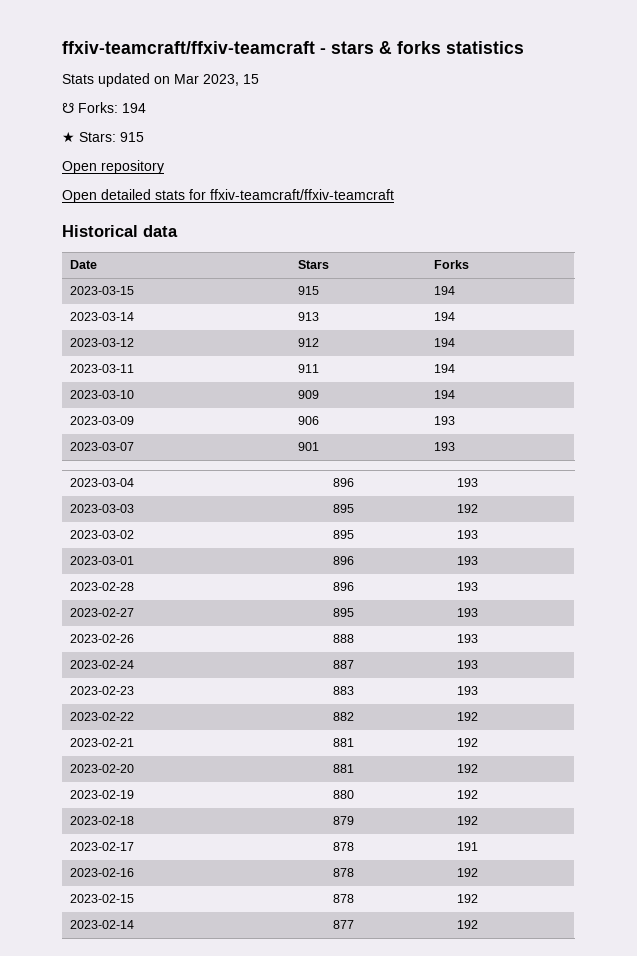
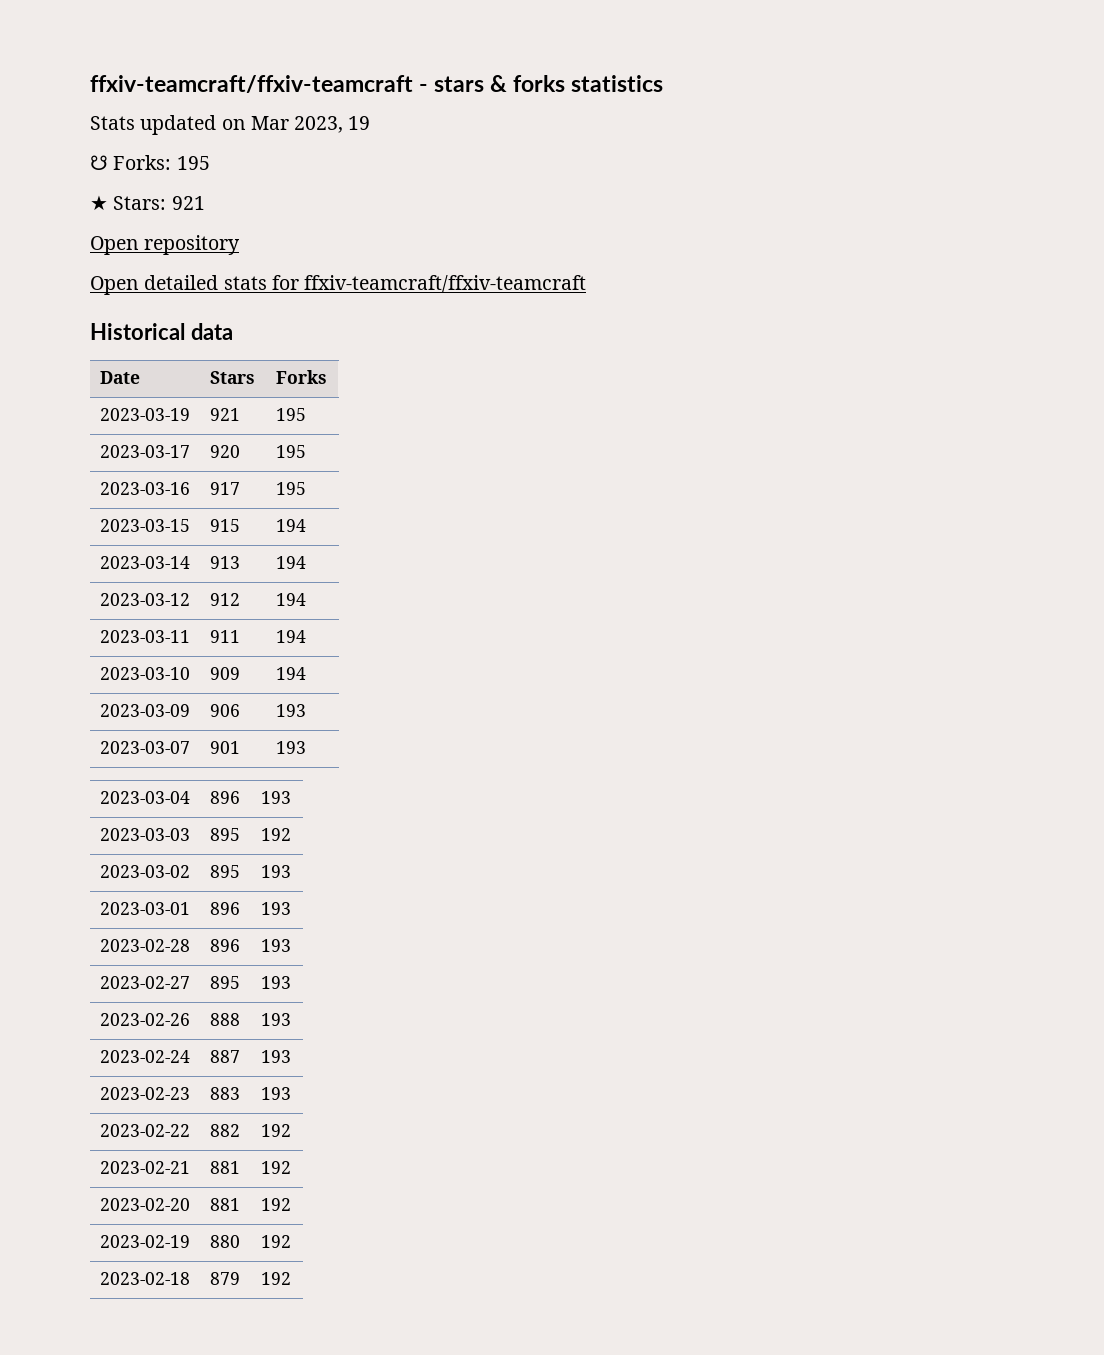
- Stats updated on Mar 2023, 15
+ Stats updated on Mar 2023, 19
- ☋ Forks: 194
+ ☋ Forks: 195
- ★ Stars: 915
+ ★ Stars: 921
+ 2023-03-19 | 921 | 195
+ 2023-03-17 | 920 | 195
+ 2023-03-16 | 917 | 195
- 2023-02-17 | 878 | 191
- 2023-02-16 | 878 | 192
- 2023-02-15 | 878 | 192
- 2023-02-14 | 877 | 192

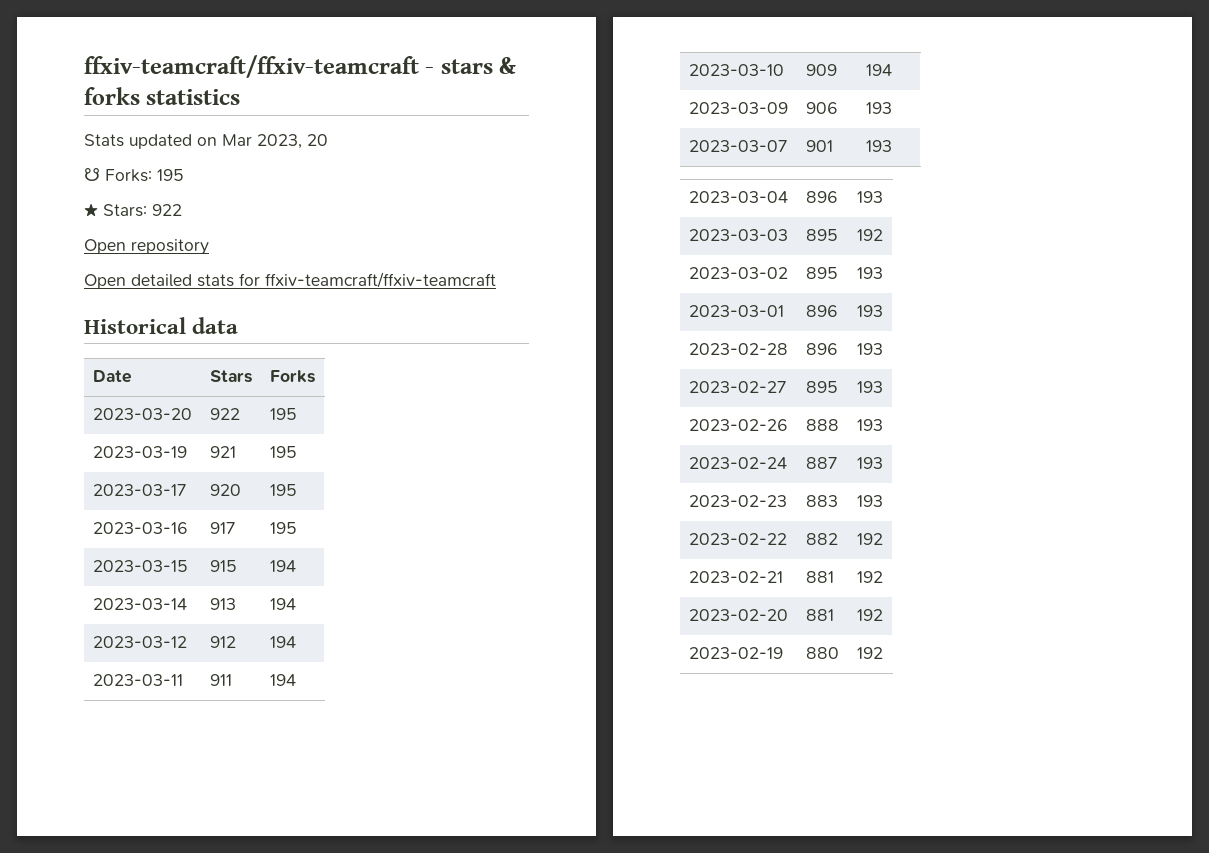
- Stats updated on Mar 2023, 19
+ Stats updated on Mar 2023, 20
- ★ Stars: 921
+ ★ Stars: 922
+ 2023-03-20 | 922 | 195
- 2023-02-18 | 879 | 192

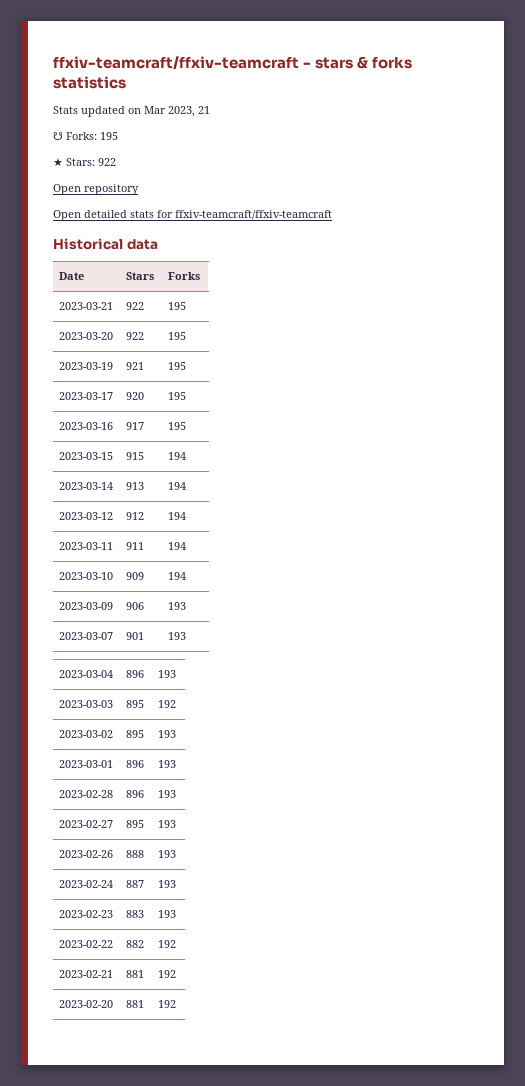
- Stats updated on Mar 2023, 20
+ Stats updated on Mar 2023, 21
+ 2023-03-21 | 922 | 195
- 2023-02-19 | 880 | 192

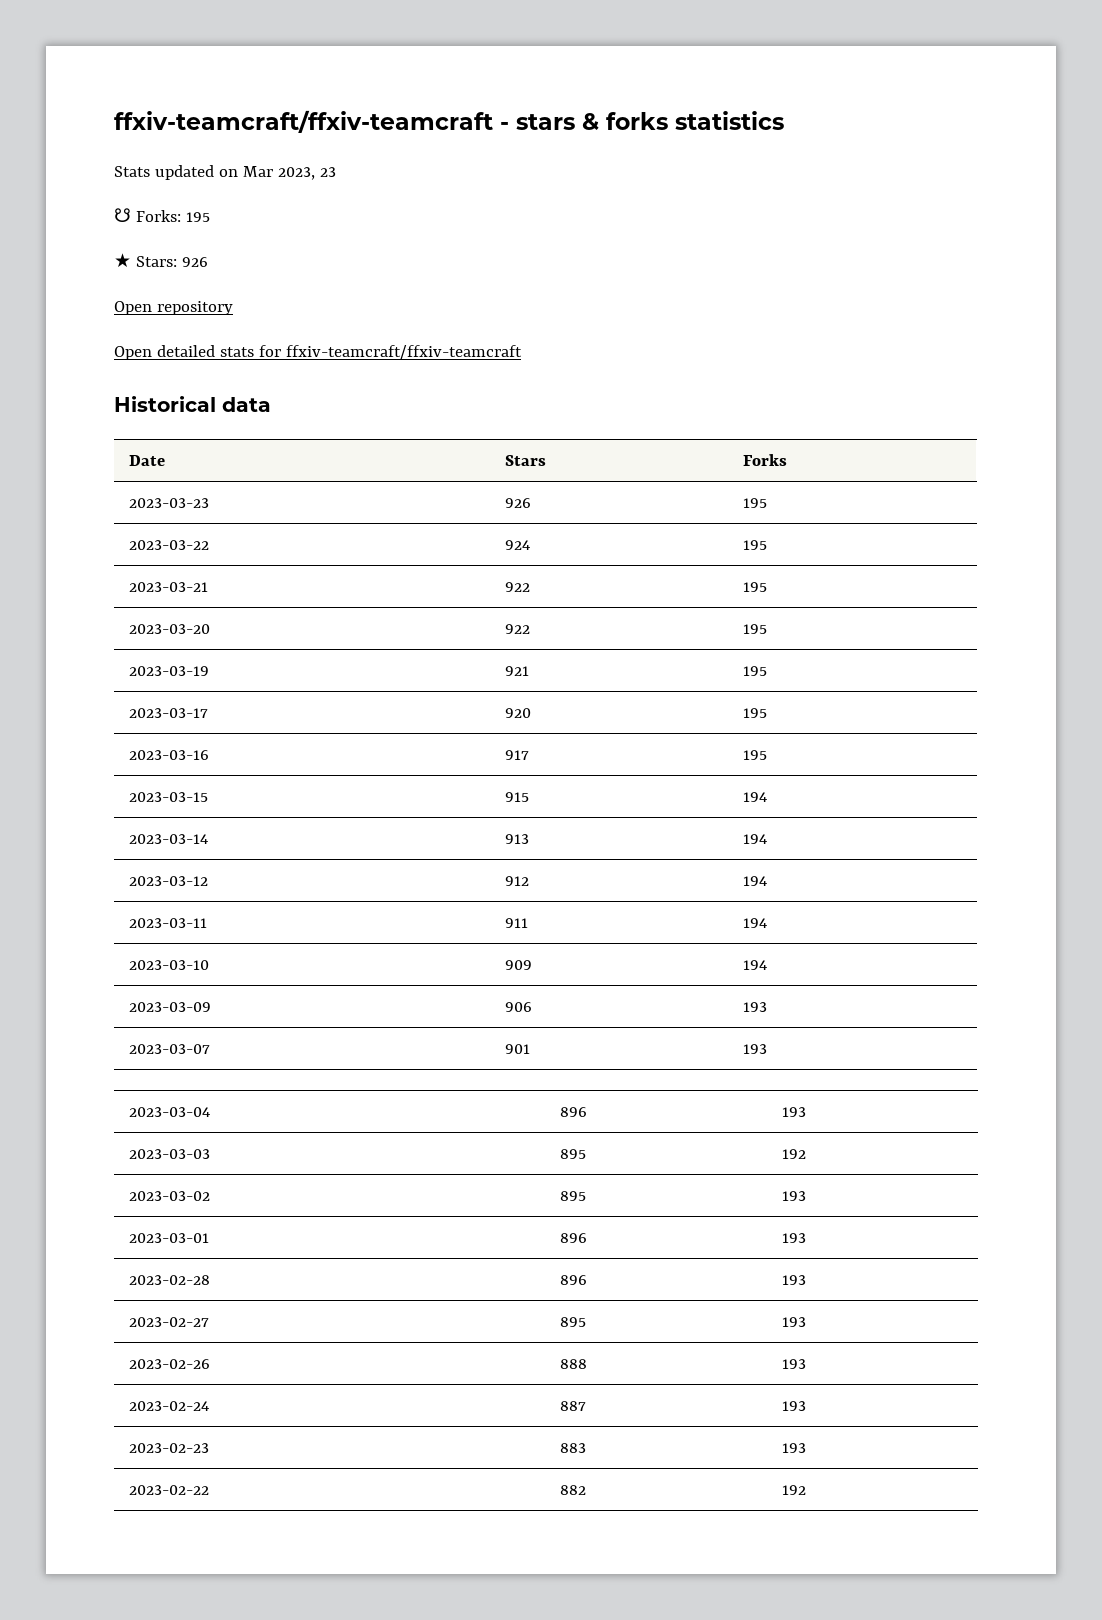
- Stats updated on Mar 2023, 21
+ Stats updated on Mar 2023, 23
- ★ Stars: 922
+ ★ Stars: 926
+ 2023-03-23 | 926 | 195
+ 2023-03-22 | 924 | 195
- 2023-02-21 | 881 | 192
- 2023-02-20 | 881 | 192

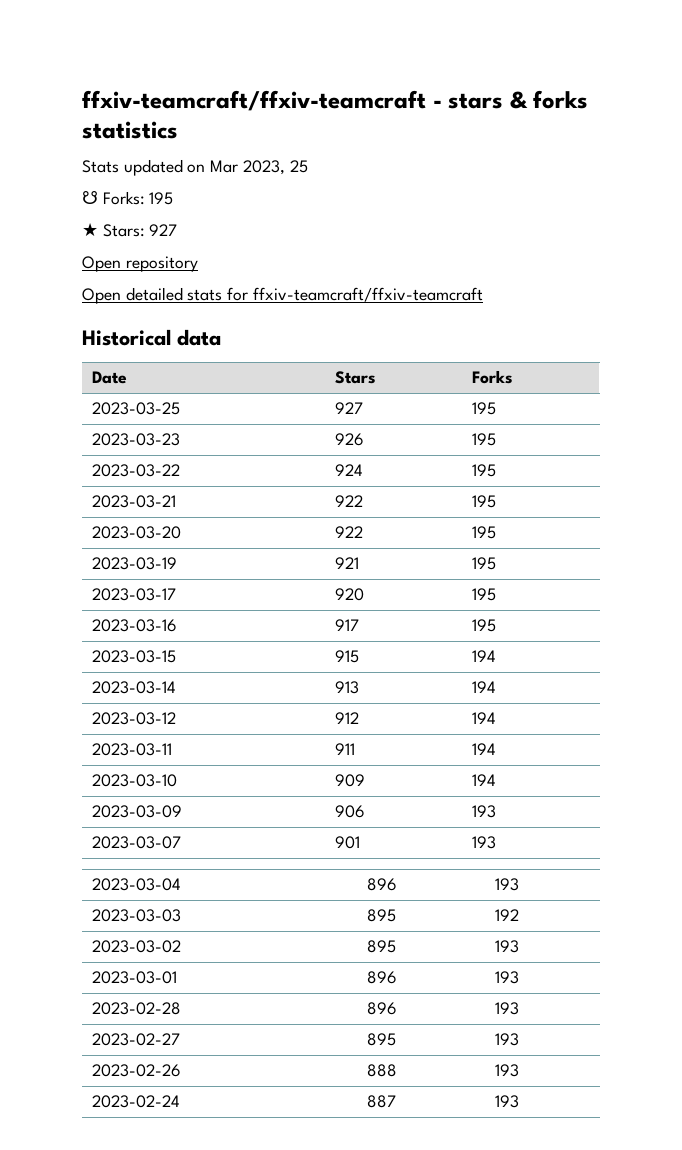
- Stats updated on Mar 2023, 23
+ Stats updated on Mar 2023, 25
- ★ Stars: 926
+ ★ Stars: 927
+ 2023-03-25 | 927 | 195
- 2023-02-23 | 883 | 193
- 2023-02-22 | 882 | 192

